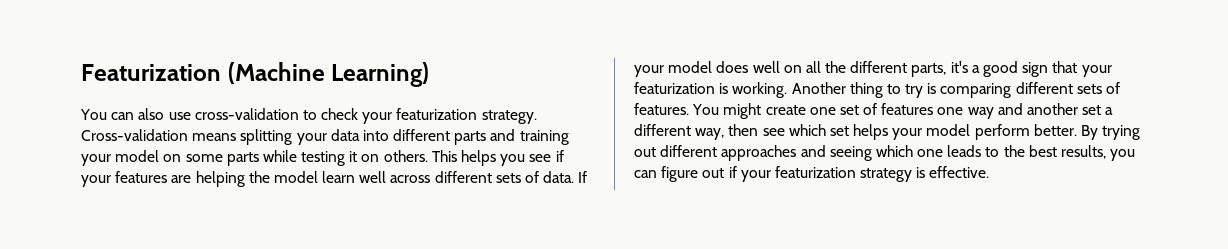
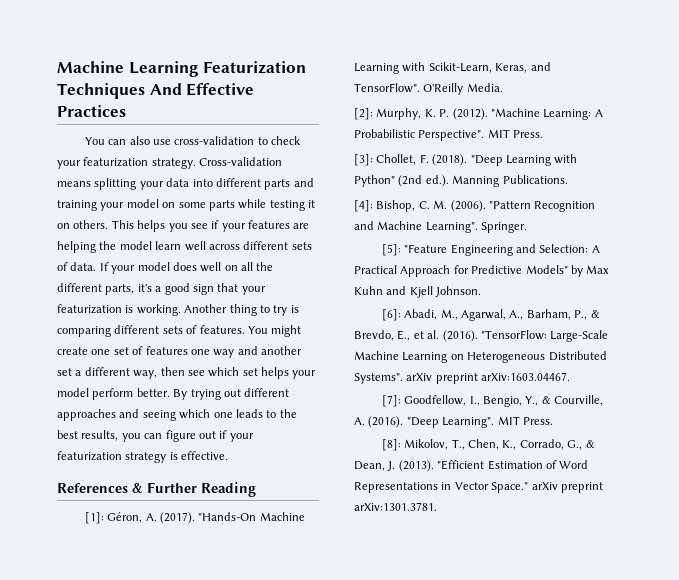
- Featurization (Machine Learning)
+ Machine Learning Featurization Techniques And Effective Practices
+ References & Further Reading
+ [1]: Géron, A. (2017). "Hands-On Machine Learning with Scikit-Learn, Keras, and TensorFlow". O'Reilly Media.
+ [2]: Murphy, K. P. (2012). "Machine Learning: A Probabilistic Perspective". MIT Press.
+ [3]: Chollet, F. (2018). "Deep Learning with Python" (2nd ed.). Manning Publications.
+ [4]: Bishop, C. M. (2006). "Pattern Recognition and Machine Learning". Springer.
+ [5]: "Feature Engineering and Selection: A Practical Approach for Predictive Models" by Max Kuhn and Kjell Johnson.
+ [6]: Abadi, M., Agarwal, A., Barham, P., & Brevdo, E., et al. (2016). "TensorFlow: Large-Scale Machine Learning on Heterogeneous Distributed Systems". arXiv preprint arXiv:1603.04467.
+ [7]: Goodfellow, I., Bengio, Y., & Courville, A. (2016). "Deep Learning". MIT Press.
+ [8]: Mikolov, T., Chen, K., Corrado, G., & Dean, J. (2013). "Efficient Estimation of Word Representations in Vector Space." arXiv preprint arXiv:1301.3781.

